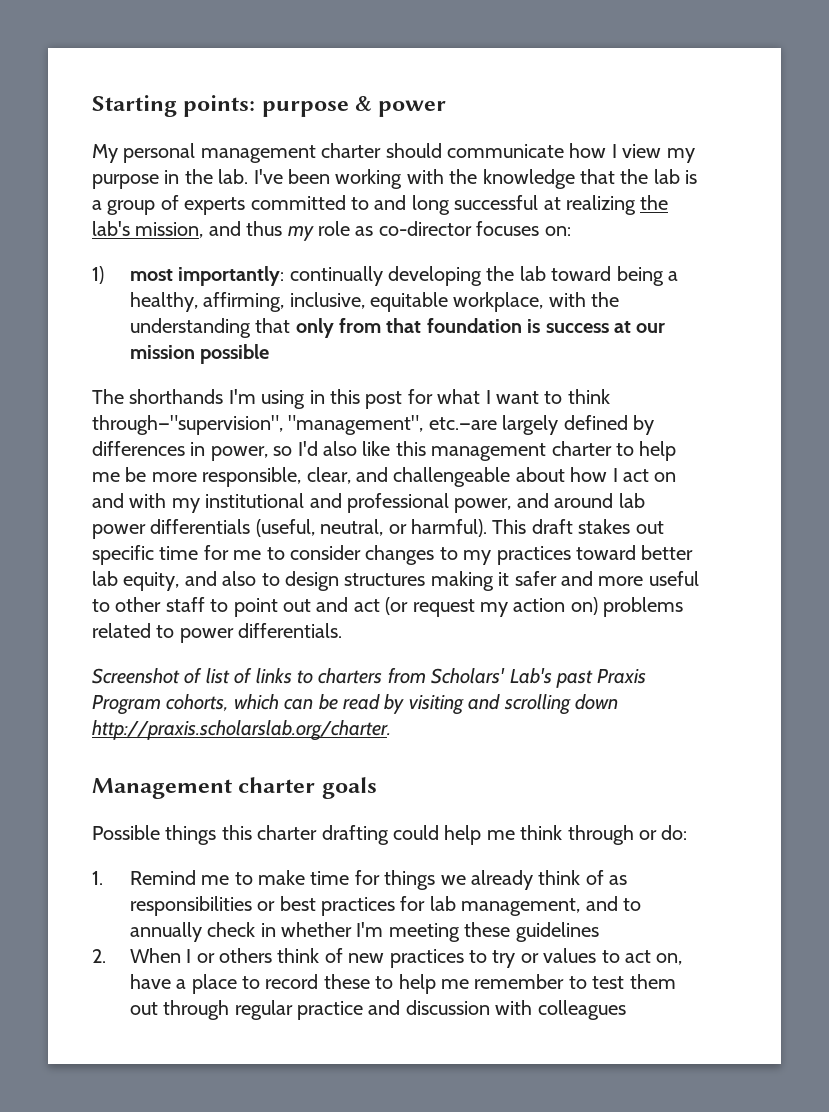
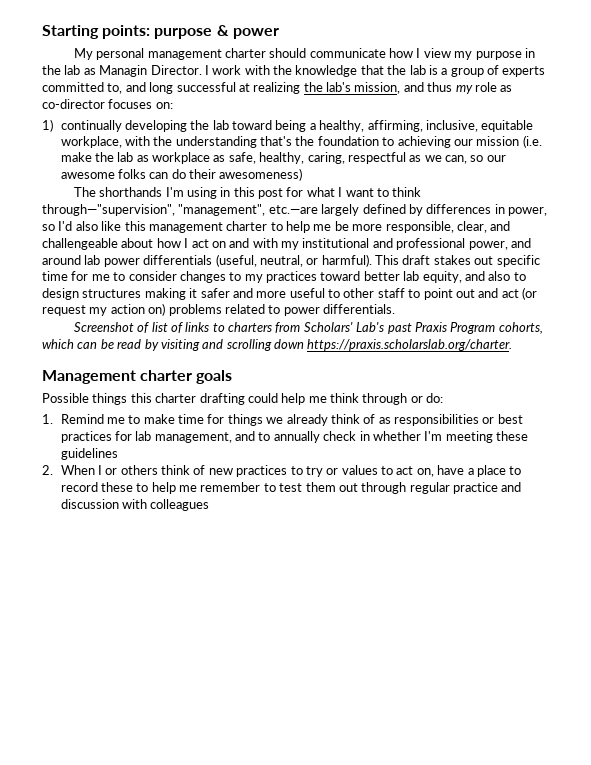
- My personal management charter should communicate how I view my purpose in the lab. I've been working with the knowledge that the lab is a group of experts committed to and long successful at realizing the lab's mission, and thus my role as co-director focuses on:
+ My personal management charter should communicate how I view my purpose in the lab as Managin Director. I work with the knowledge that the lab is a group of experts committed to, and long successful at realizing the lab's mission, and thus my role as co-director focuses on:
- 1) most importantly: continually developing the lab toward being a healthy, affirming, inclusive, equitable workplace, with the understanding that only from that foundation is success at our mission possible
+ 1) continually developing the lab toward being a healthy, affirming, inclusive, equitable workplace, with the understanding that's the foundation to achieving our mission (i.e. make the lab as workplace as safe, healthy, caring, respectful as we can, so our awesome folks can do their awesomeness)
- Screenshot of list of links to charters from Scholars' Lab's past Praxis Program cohorts, which can be read by visiting and scrolling down http://praxis.scholarslab.org/charter.
+ Screenshot of list of links to charters from Scholars' Lab's past Praxis Program cohorts, which can be read by visiting and scrolling down https://praxis.scholarslab.org/charter.

